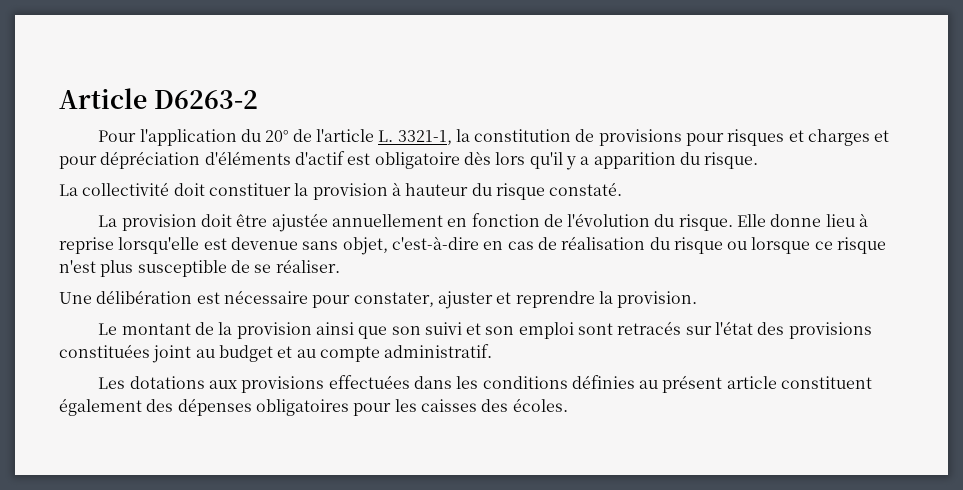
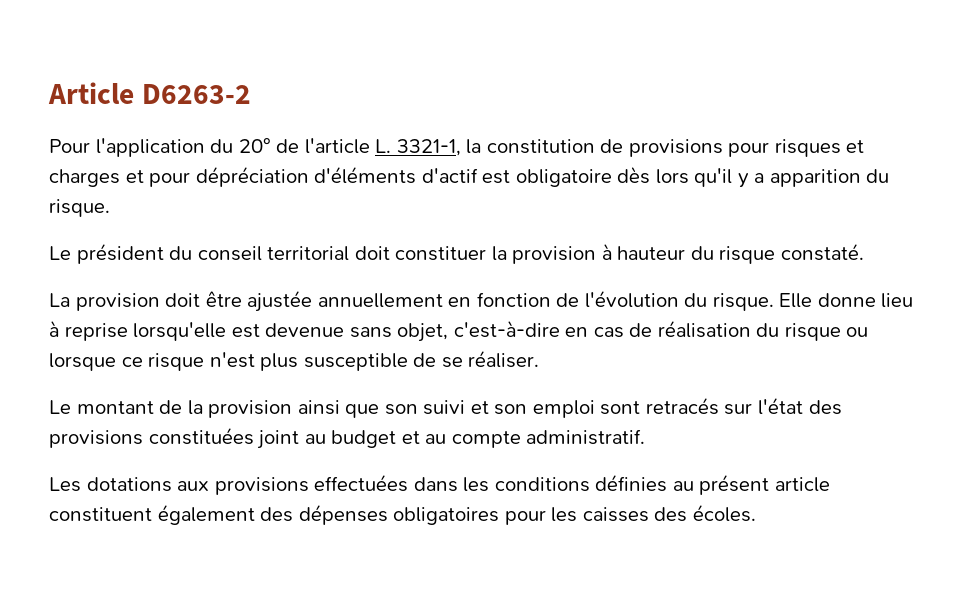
- La collectivité doit constituer la provision à hauteur du risque constaté.
+ Le président du conseil territorial doit constituer la provision à hauteur du risque constaté.
- Une délibération est nécessaire pour constater, ajuster et reprendre la provision.

